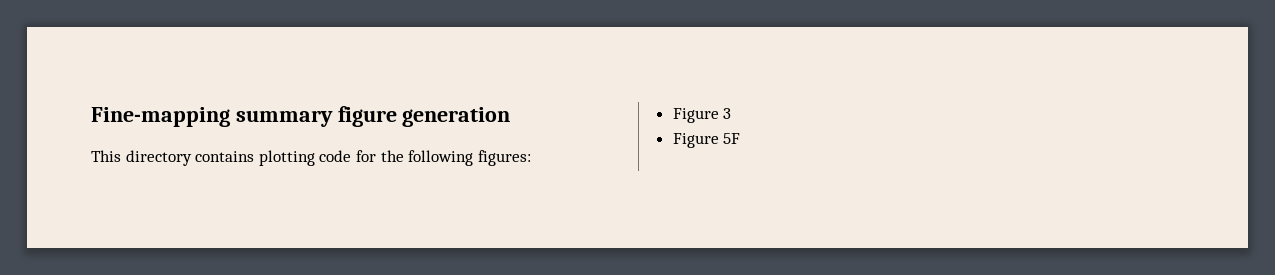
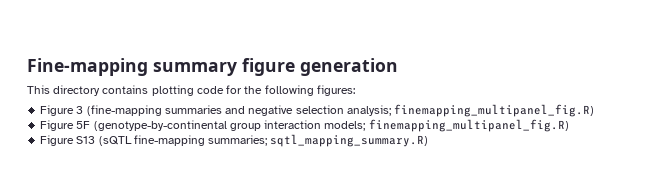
- Figure 3
- Figure 5F
+ Figure 3 (fine-mapping summaries and negative selection analysis; finemapping_multipanel_fig.R)
+ Figure 5F (genotype-by-continental group interaction models; finemapping_multipanel_fig.R)
+ Figure S13 (sQTL fine-mapping summaries; sqtl_mapping_summary.R)

